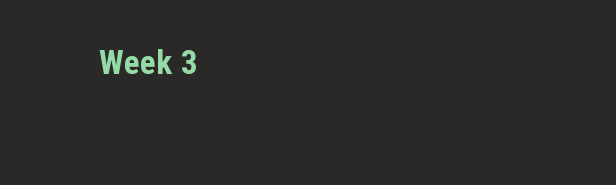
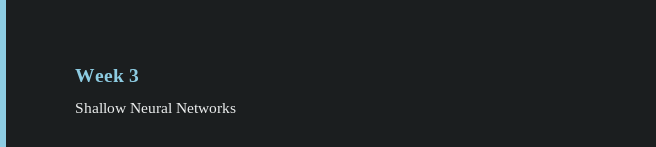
+ Shallow Neural Networks

